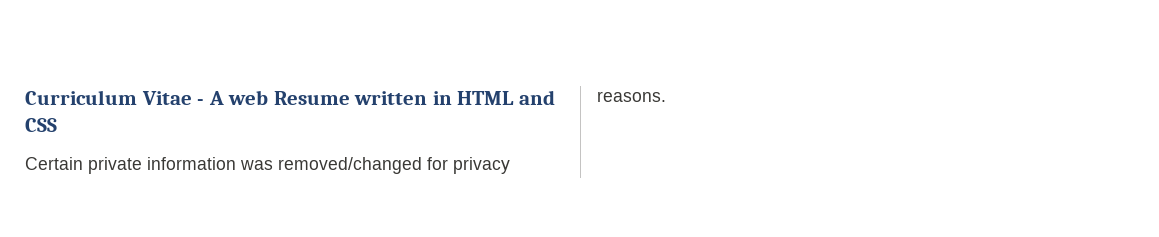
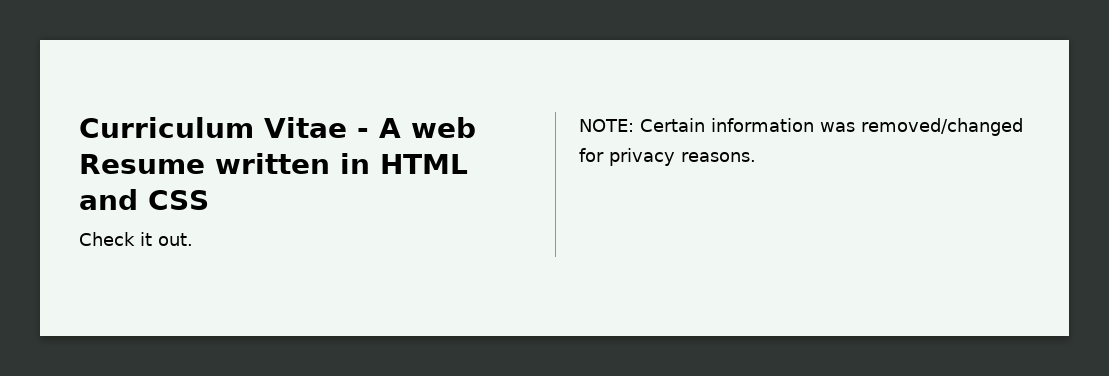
- Certain private information was removed/changed for privacy reasons.
+ Check it out.
+ NOTE: Certain information was removed/changed for privacy reasons.

